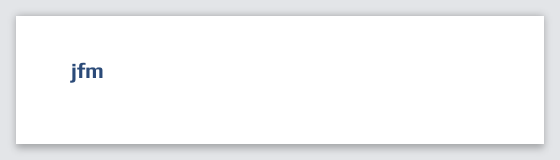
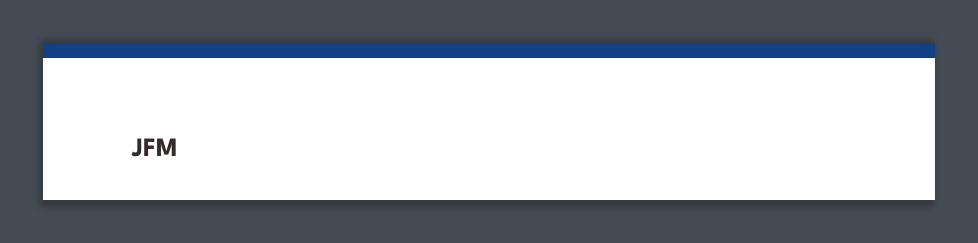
- jfm
+ JFM

